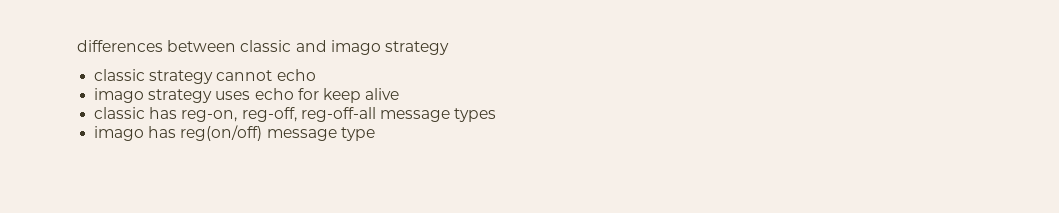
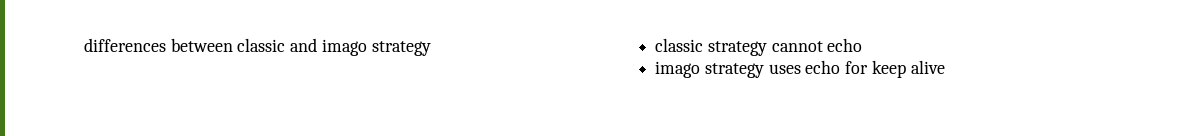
- classic has reg-on, reg-off, reg-off-all message types
- imago has reg(on/off) message type

